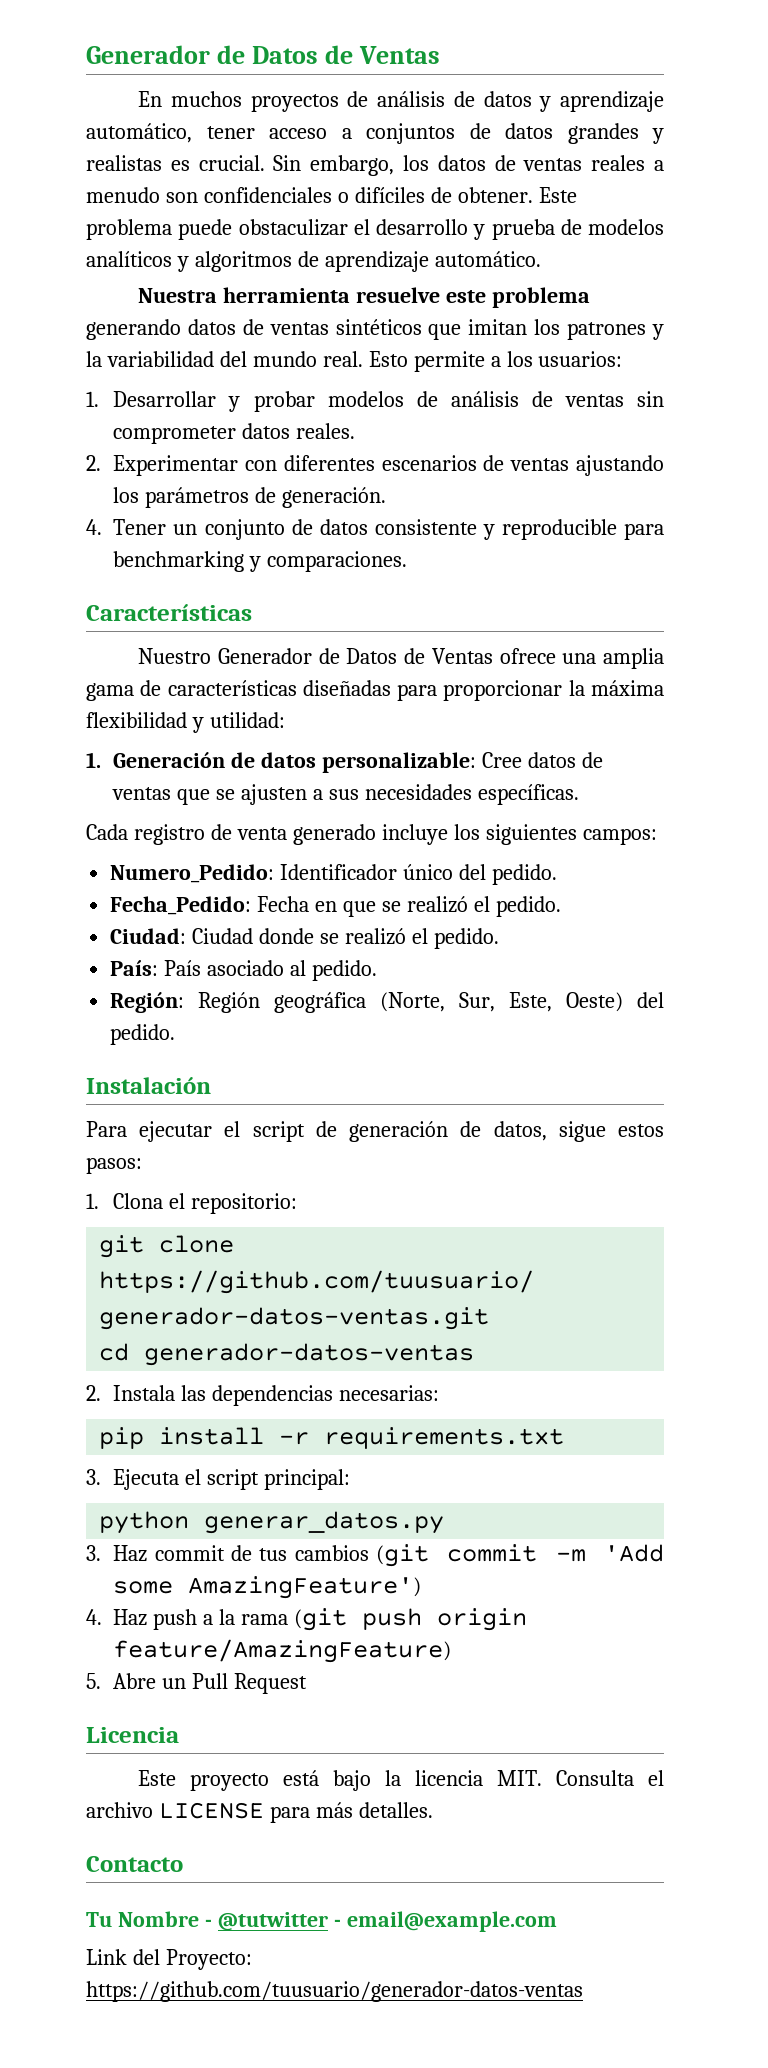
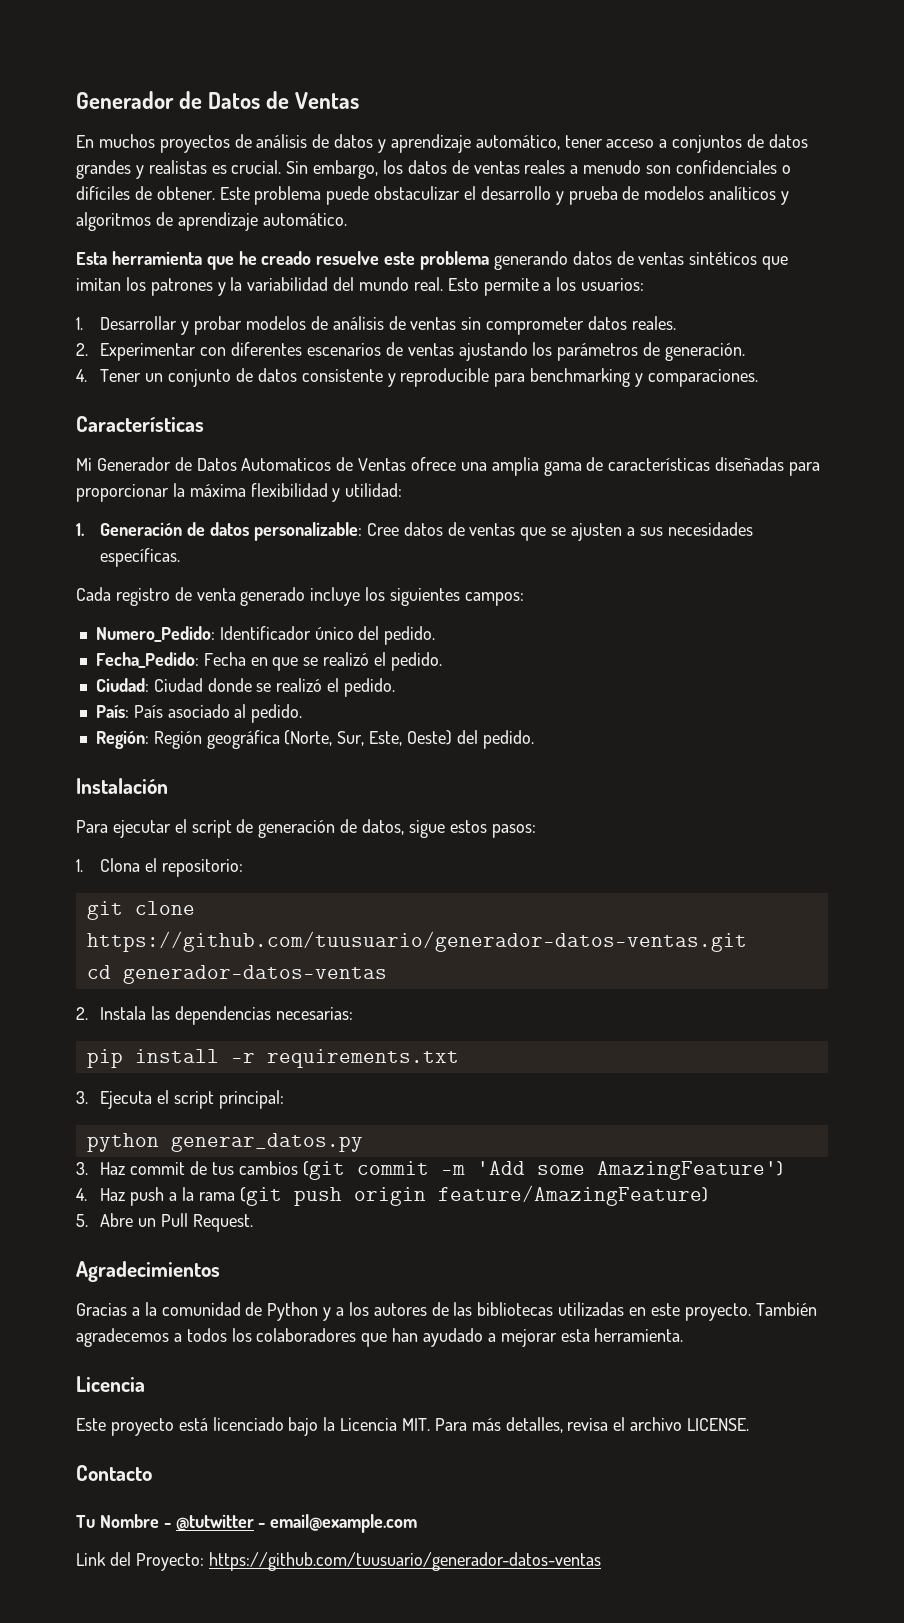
- Nuestra herramienta resuelve este problema generando datos de ventas sintéticos que imitan los patrones y la variabilidad del mundo real.
+ Esta herramienta que he creado resuelve este problema generando datos de ventas sintéticos que imitan los patrones y la variabilidad del mundo real.
- Nuestro Generador de Datos de Ventas ofrece una amplia gama de características diseñadas para proporcionar la máxima flexibilidad y utilidad:
+ Mi Generador de Datos Automaticos de Ventas ofrece una amplia gama de características diseñadas para proporcionar la máxima flexibilidad y utilidad:
- 5. Abre un Pull Request
+ 5. Abre un Pull Request.
+ Agradecimientos
+ Gracias a la comunidad de Python y a los autores de las bibliotecas utilizadas en este proyecto. También agradecemos a todos los colaboradores que han ayudado a mejorar esta herramienta.
- Este proyecto está bajo la licencia MIT. Consulta el archivo LICENSE para más detalles.
+ Este proyecto está licenciado bajo la Licencia MIT. Para más detalles, revisa el archivo LICENSE.

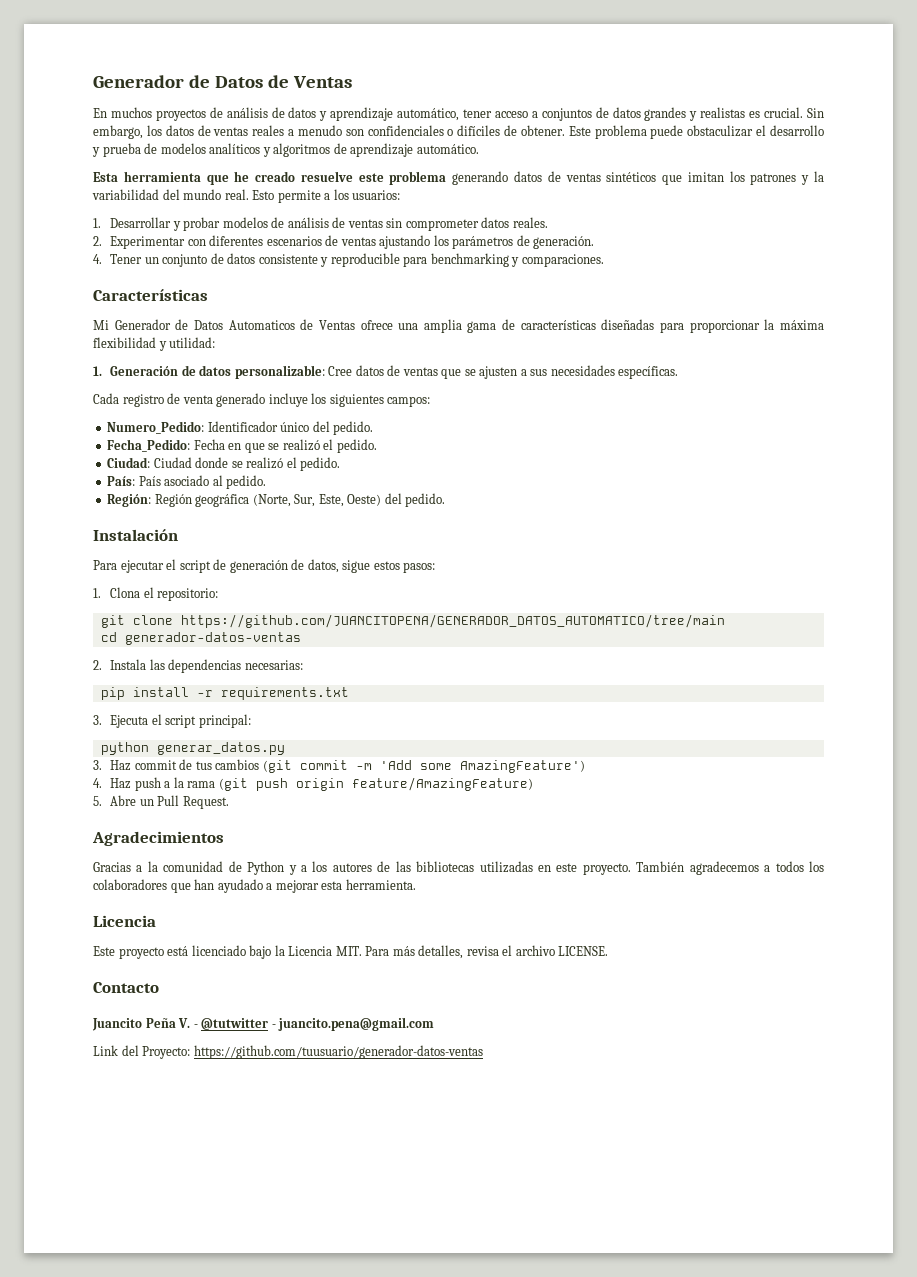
- git clone https://github.com/tuusuario/generador-datos-ventas.git
+ git clone https://github.com/JUANCITOPENA/GENERADOR_DATOS_AUTOMATICO/tree/main
- Tu Nombre - @tutwitter - email@example.com
+ Juancito Peña V. - @tutwitter - juancito.pena@gmail.com

